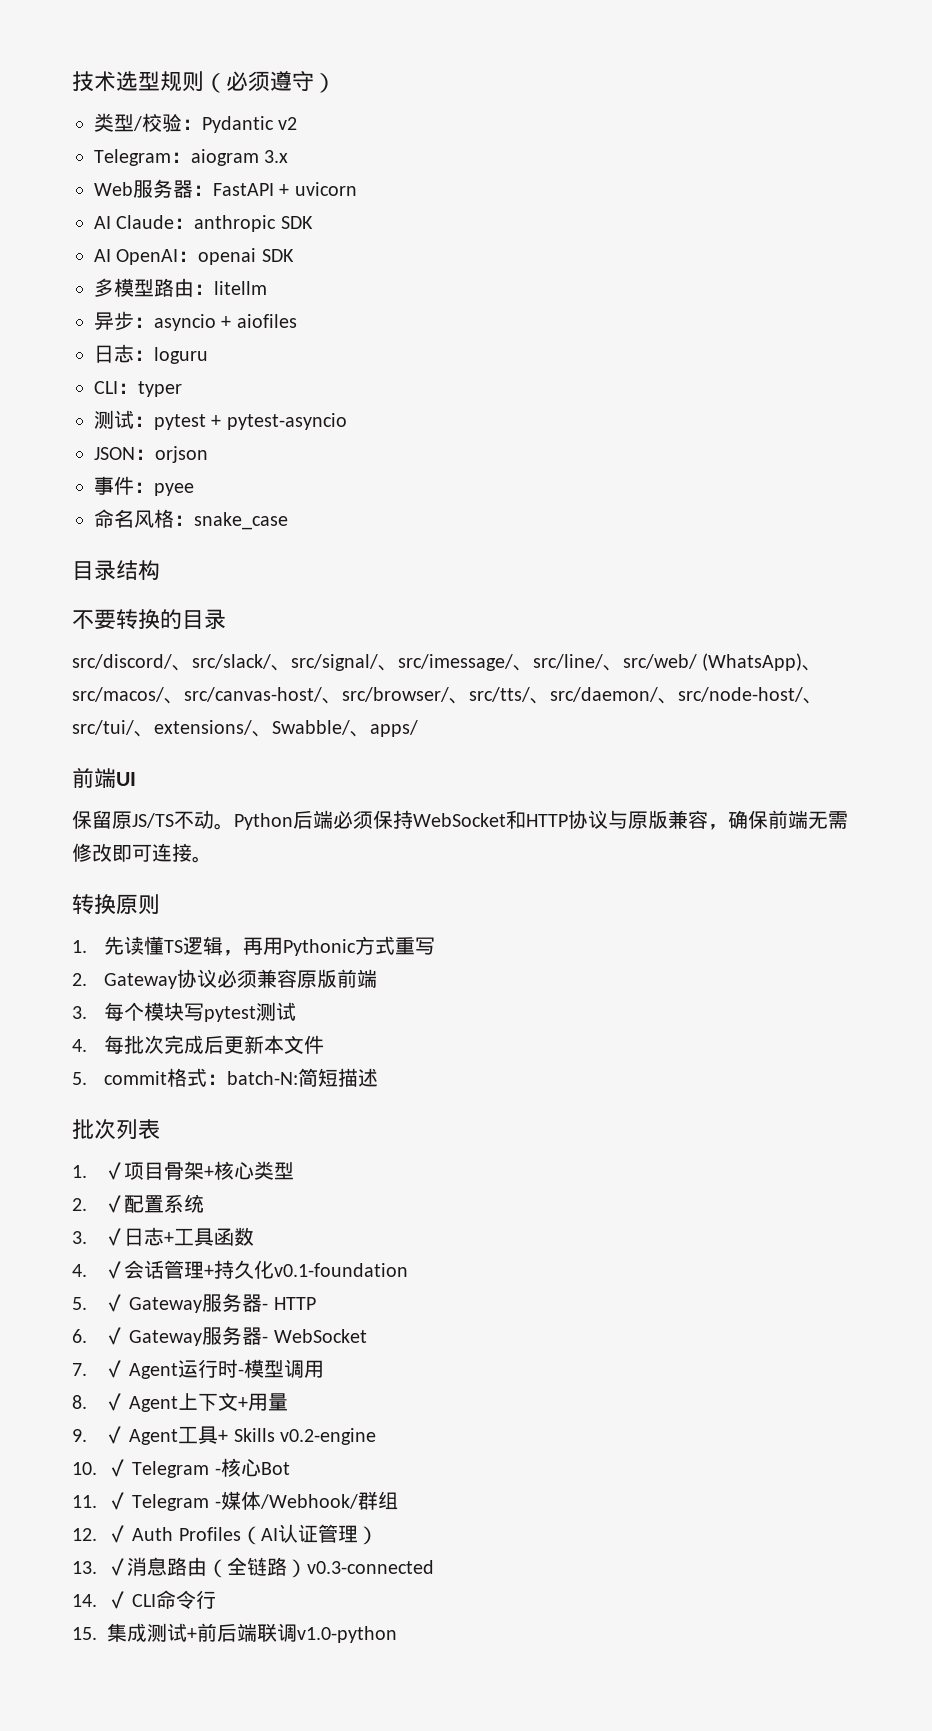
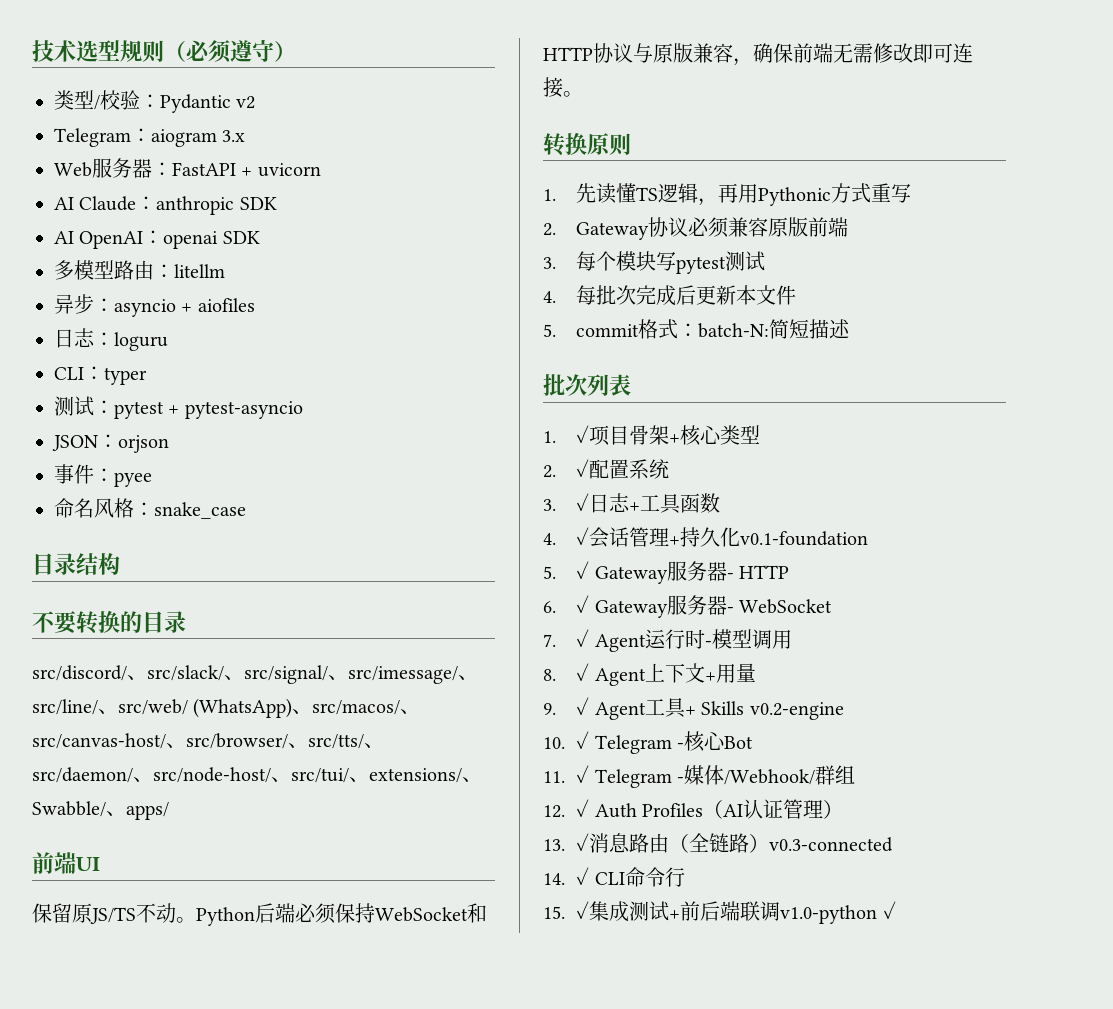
- 15.集成测试+前后端联调v1.0-python
+ 15. ✓集成测试+前后端联调v1.0-python ✓

